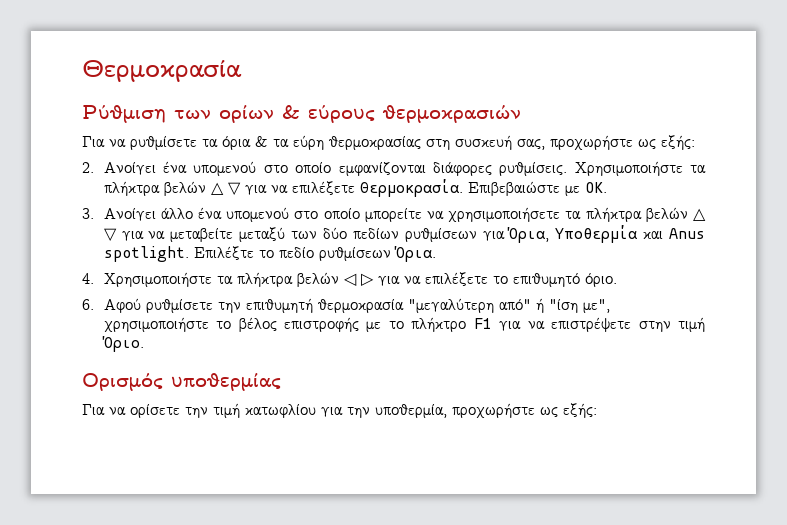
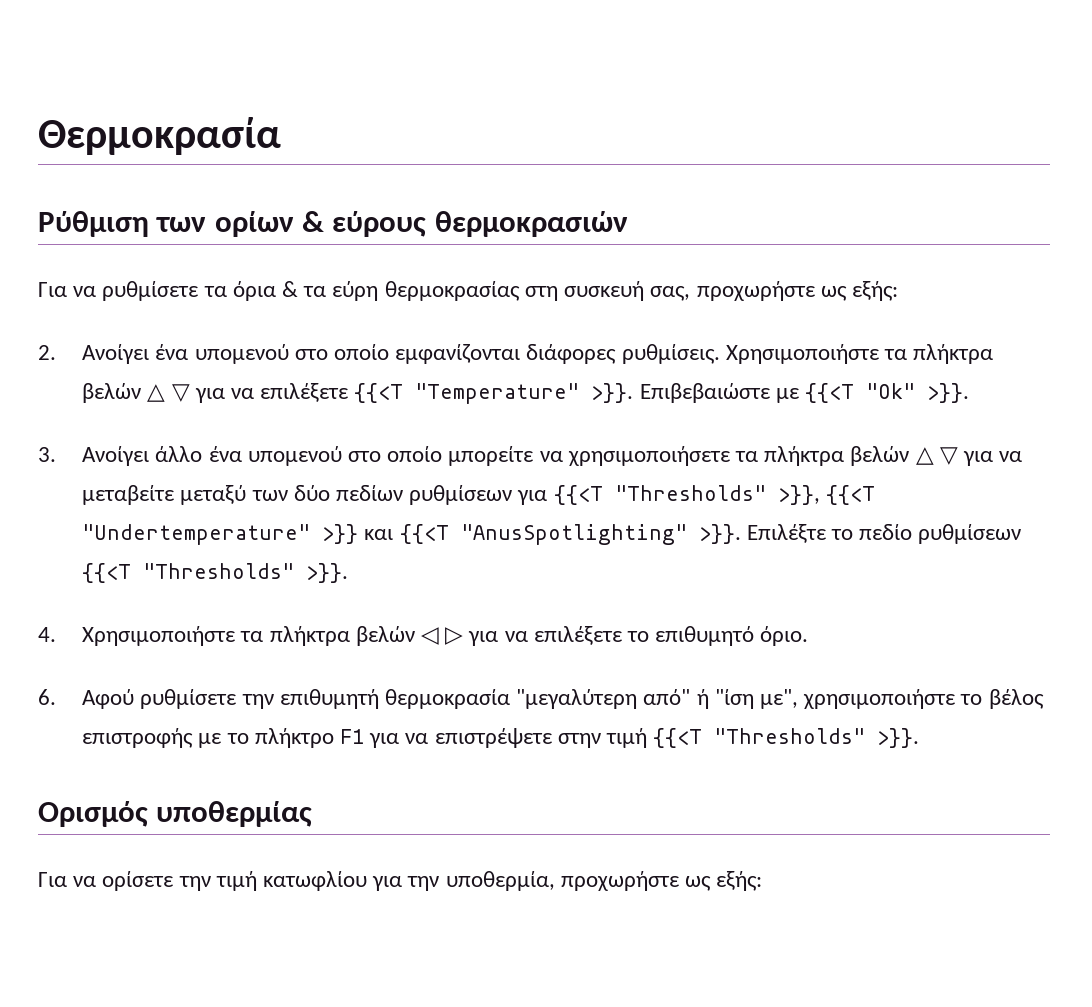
- Χρησιμοποιήστε τα πλήκτρα βελών △ ▽ για να επιλέξετε Θερμοκρασία. Επιβεβαιώστε με OK.
+ Χρησιμοποιήστε τα πλήκτρα βελών △ ▽ για να επιλέξετε {{<T "Temperature" >}}. Επιβεβαιώστε με {{<T "Ok" >}}.
- 3. Ανοίγει άλλο ένα υπομενού στο οποίο μπορείτε να χρησιμοποιήσετε τα πλήκτρα βελών △ ▽ για να μεταβείτε μεταξύ των δύο πεδίων ρυθμίσεων για Όρια, Υποθερμία και Anus spotlight.
+ 3. Ανοίγει άλλο ένα υπομενού στο οποίο μπορείτε να χρησιμοποιήσετε τα πλήκτρα βελών △ ▽ για να μεταβείτε μεταξύ των δύο πεδίων ρυθμίσεων για {{<T "Thresholds" >}}, {{<T "Undertemperature" >}} και {{<T "AnusSpotlighting" >}}.
- Επιλέξτε το πεδίο ρυθμίσεων Όρια.
+ Επιλέξτε το πεδίο ρυθμίσεων {{<T "Thresholds" >}}.
- 6. Αφού ρυθμίσετε την επιθυμητή θερμοκρασία "μεγαλύτερη από" ή "ίση με", χρησιμοποιήστε το βέλος επιστροφής με το πλήκτρο F1 για να επιστρέψετε στην τιμή Όριο.
+ 6. Αφού ρυθμίσετε την επιθυμητή θερμοκρασία "μεγαλύτερη από" ή "ίση με", χρησιμοποιήστε το βέλος επιστροφής με το πλήκτρο F1 για να επιστρέψετε στην τιμή {{<T "Thresholds" >}}.

